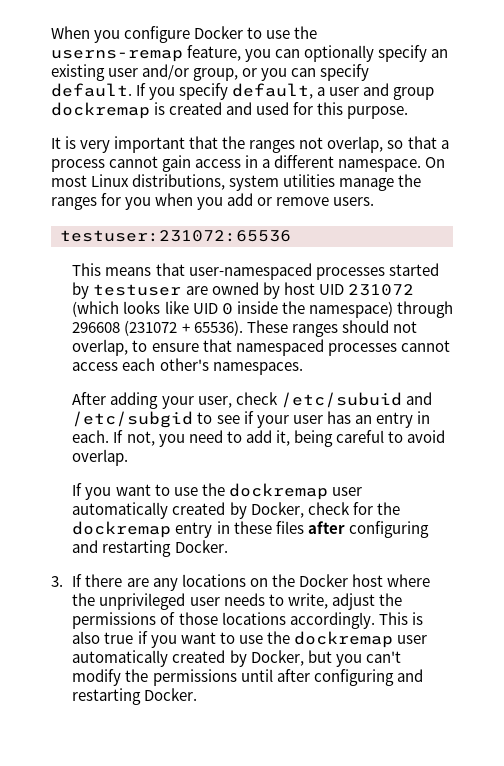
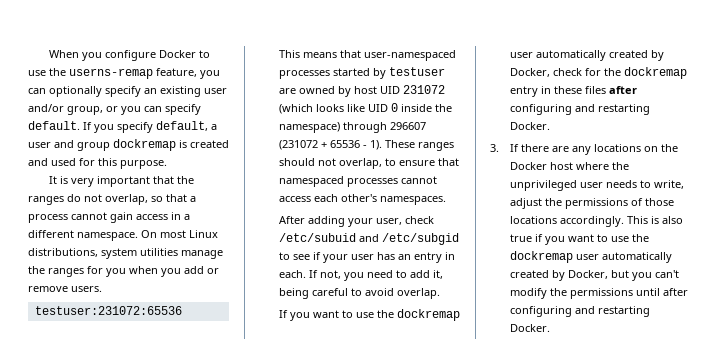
- It is very important that the ranges not overlap, so that a process cannot gain access in a different namespace.
+ It is very important that the ranges do not overlap, so that a process cannot gain access in a different namespace.
- This means that user-namespaced processes started by testuser are owned by host UID 231072 (which looks like UID 0 inside the namespace) through 296608 (231072 + 65536).
+ This means that user-namespaced processes started by testuser are owned by host UID 231072 (which looks like UID 0 inside the namespace) through 296607 (231072 + 65536 - 1).

